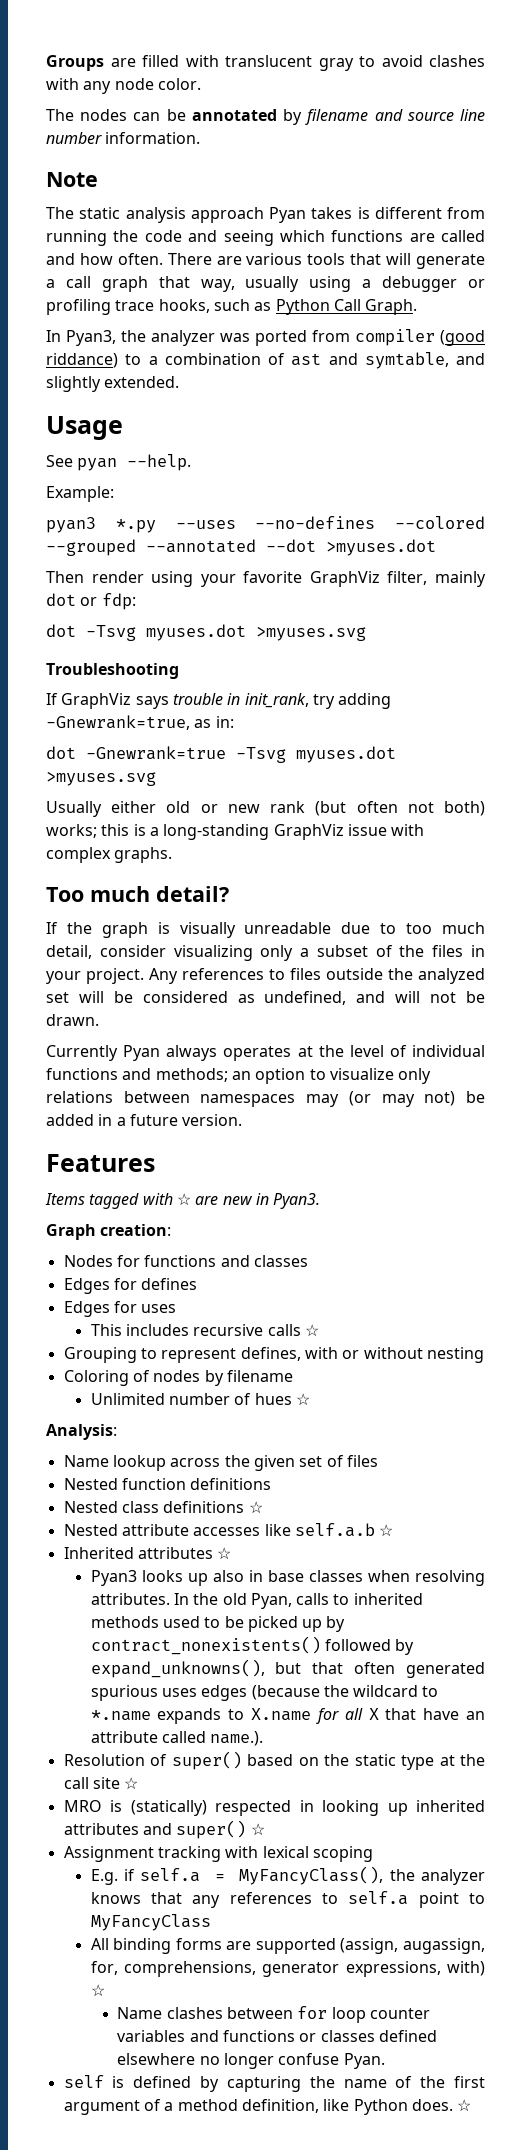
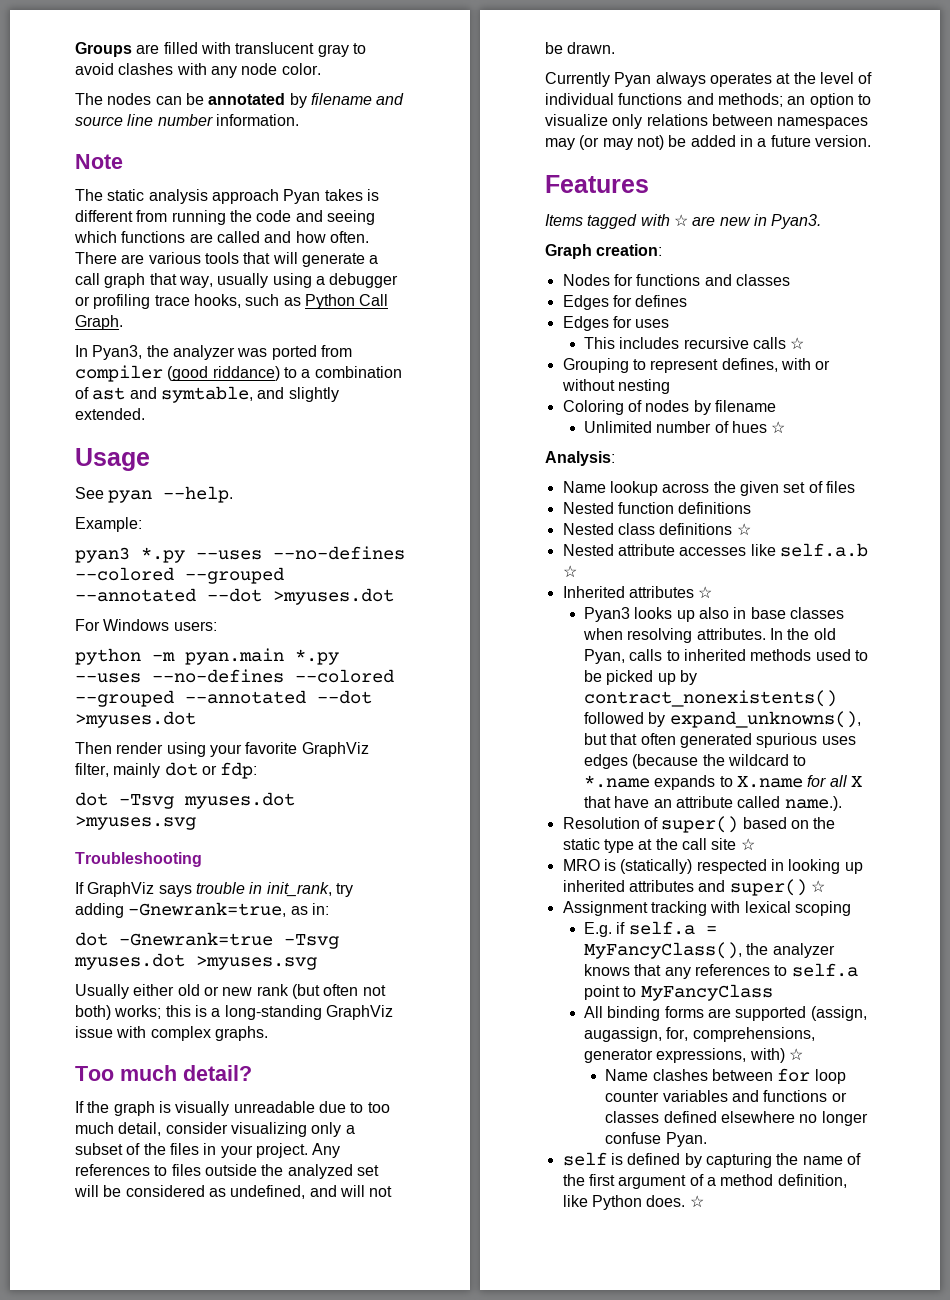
+ For Windows users:
+ python -m pyan.main *.py --uses --no-defines --colored --grouped --annotated --dot >myuses.dot

